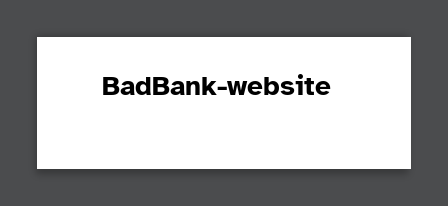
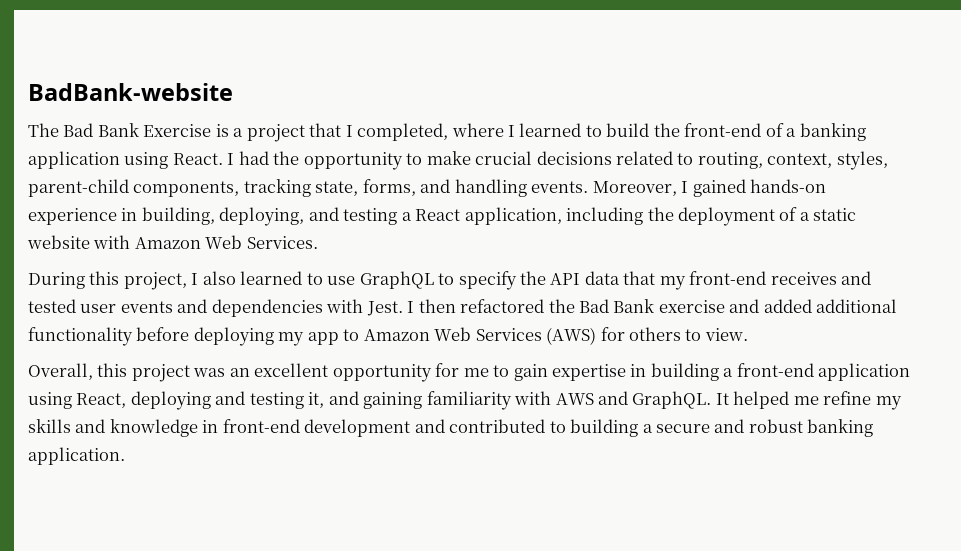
+ The Bad Bank Exercise is a project that I completed, where I learned to build the front-end of a banking application using React. I had the opportunity to make crucial decisions related to routing, context, styles, parent-child components, tracking state, forms, and handling events. Moreover, I gained hands-on experience in building, deploying, and testing a React application, including the deployment of a static website with Amazon Web Services.
+ During this project, I also learned to use GraphQL to specify the API data that my front-end receives and tested user events and dependencies with Jest. I then refactored the Bad Bank exercise and added additional functionality before deploying my app to Amazon Web Services (AWS) for others to view.
+ Overall, this project was an excellent opportunity for me to gain expertise in building a front-end application using React, deploying and testing it, and gaining familiarity with AWS and GraphQL. It helped me refine my skills and knowledge in front-end development and contributed to building a secure and robust banking application.

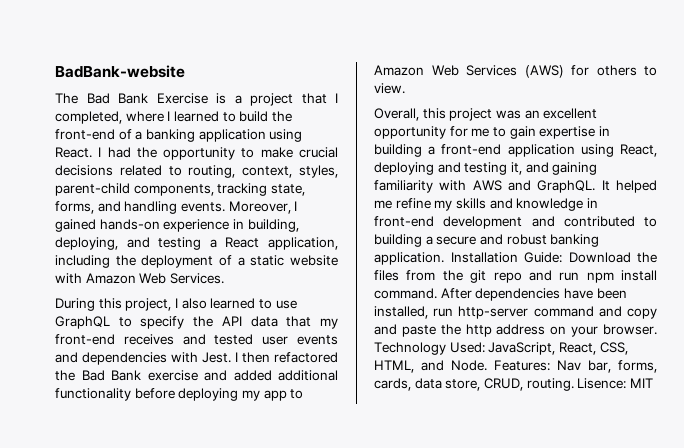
+ Installation Guide: Download the files from the git repo and run npm install command. After dependencies have been installed, run http-server command and copy and paste the http address on your browser. Technology Used: JavaScript, React, CSS, HTML, and Node. Features: Nav bar, forms, cards, data store, CRUD, routing. Lisence: MIT

